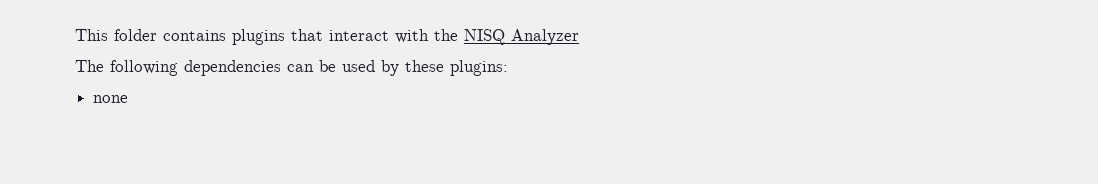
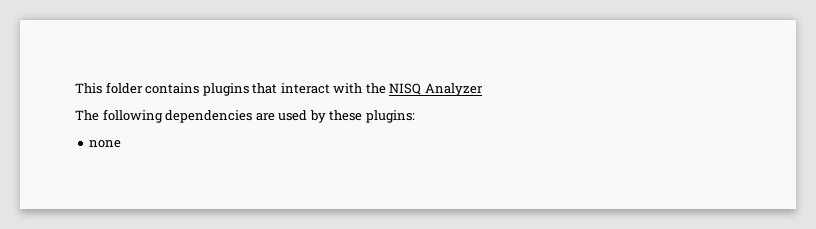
- The following dependencies can be used by these plugins:
+ The following dependencies are used by these plugins:

